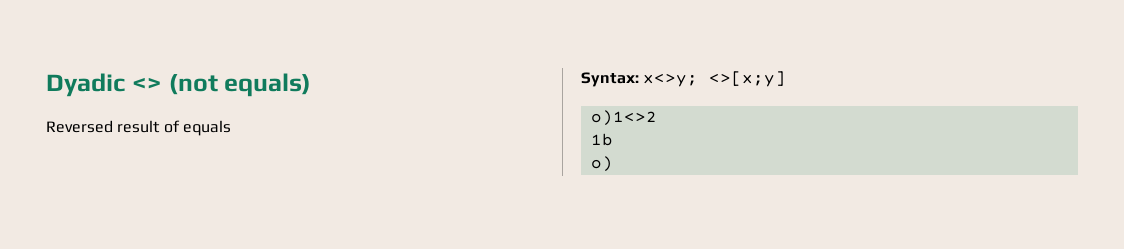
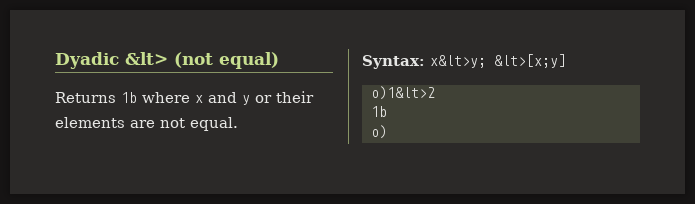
- Dyadic <> (not equals)
- Reversed result of equals
- Syntax: x<>y; <>[x;y]
- o)1<>2
+ Dyadic &lt> (not equal)
+ Returns 1b where x and y or their elements are not equal.
+ Syntax: x&lt>y; &lt>[x;y]
+ o)1&lt>2

